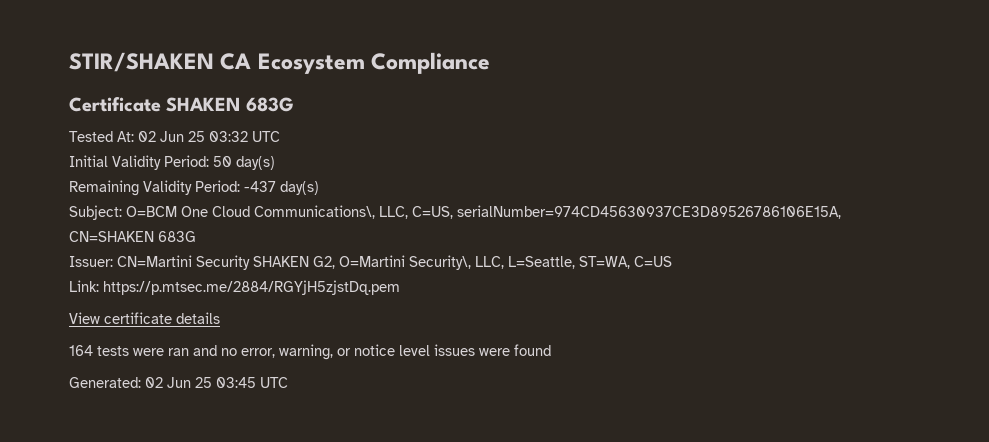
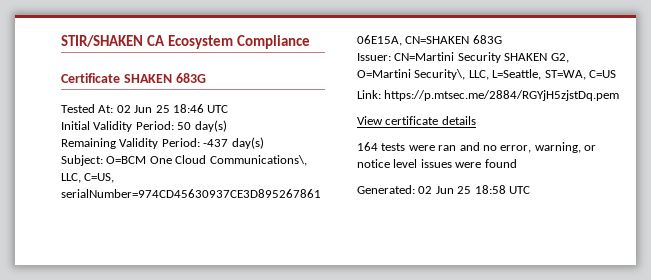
- Tested At: 02 Jun 25 03:32 UTC
+ Tested At: 02 Jun 25 18:46 UTC
- Generated: 02 Jun 25 03:45 UTC
+ Generated: 02 Jun 25 18:58 UTC

